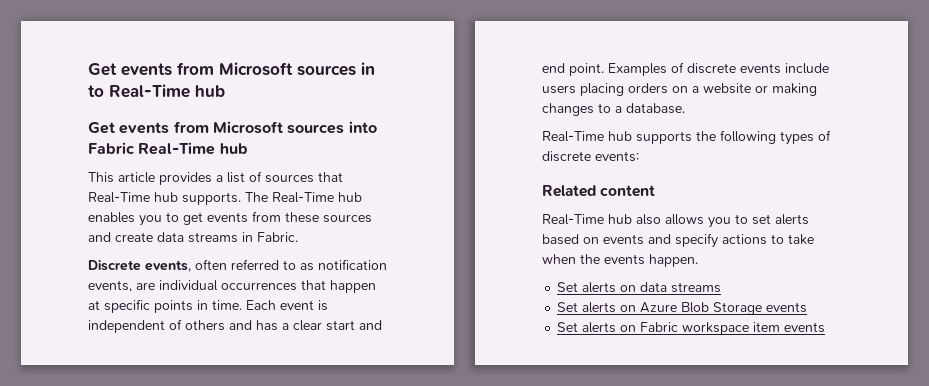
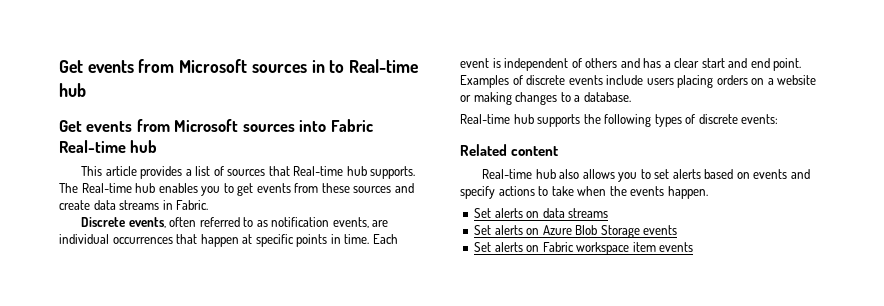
- Get events from Microsoft sources in to Real-Time hub
+ Get events from Microsoft sources in to Real-time hub
- Get events from Microsoft sources into Fabric Real-Time hub
+ Get events from Microsoft sources into Fabric Real-time hub
- This article provides a list of sources that Real-Time hub supports.
+ This article provides a list of sources that Real-time hub supports.
- The Real-Time hub enables you to get events from these sources and create data streams in Fabric.
+ The Real-time hub enables you to get events from these sources and create data streams in Fabric.
- Real-Time hub supports the following types of discrete events:
+ Real-time hub supports the following types of discrete events:
- Real-Time hub also allows you to set alerts based on events and specify actions to take when the events happen.
+ Real-time hub also allows you to set alerts based on events and specify actions to take when the events happen.

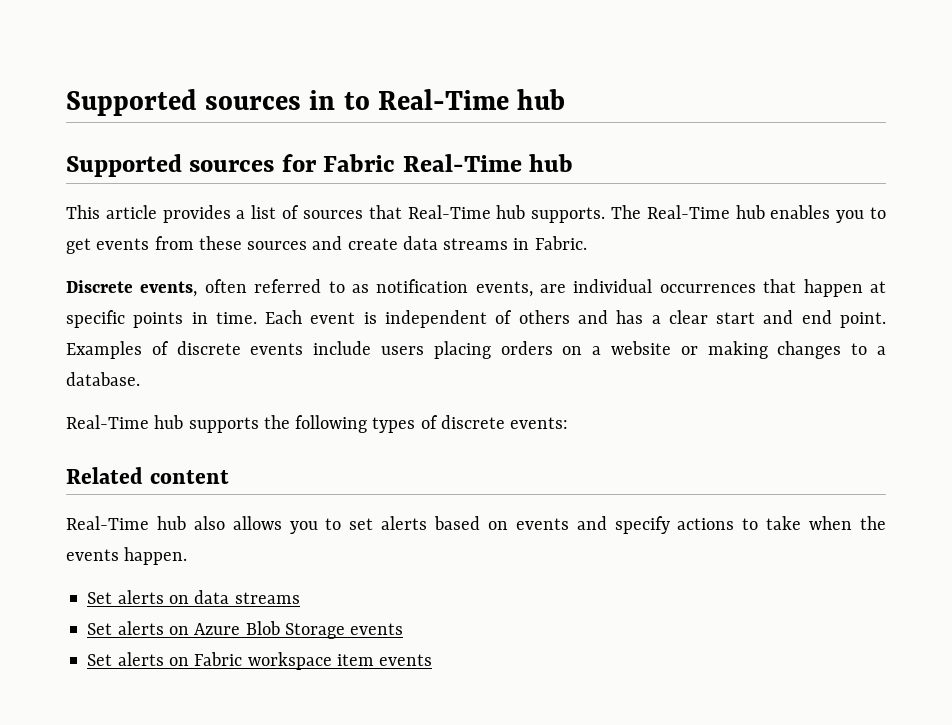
- Get events from Microsoft sources in to Real-time hub
- Get events from Microsoft sources into Fabric Real-time hub
+ Supported sources in to Real-Time hub
+ Supported sources for Fabric Real-Time hub
- This article provides a list of sources that Real-time hub supports.
+ This article provides a list of sources that Real-Time hub supports.
- The Real-time hub enables you to get events from these sources and create data streams in Fabric.
+ The Real-Time hub enables you to get events from these sources and create data streams in Fabric.
- Real-time hub supports the following types of discrete events:
+ Real-Time hub supports the following types of discrete events:
- Real-time hub also allows you to set alerts based on events and specify actions to take when the events happen.
+ Real-Time hub also allows you to set alerts based on events and specify actions to take when the events happen.

